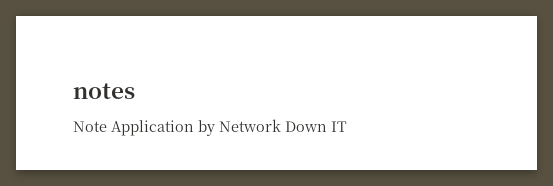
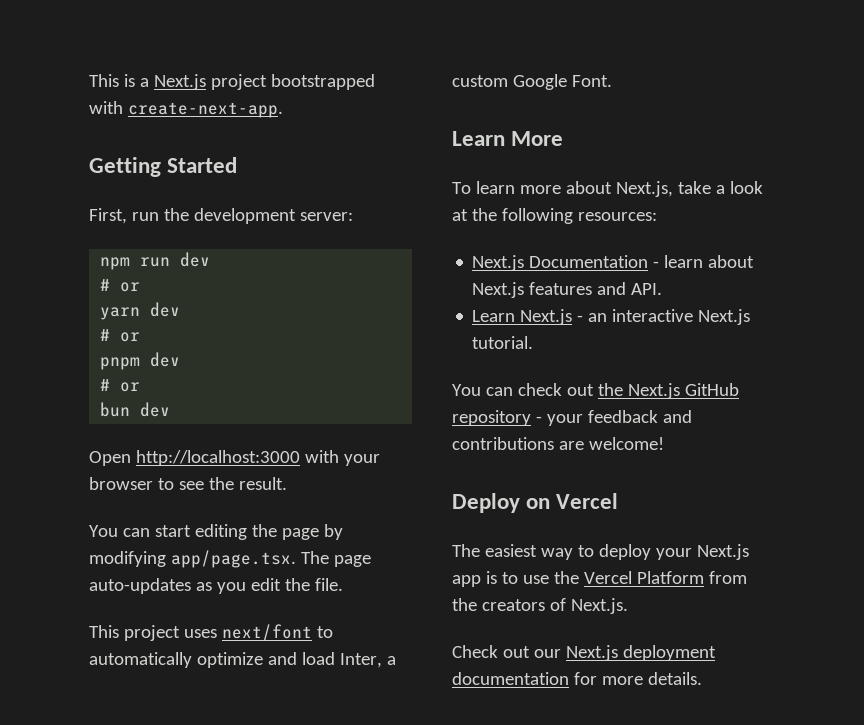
- notes
- Note Application by Network Down IT
+ This is a Next.js project bootstrapped with create-next-app.
+ Getting Started
+ First, run the development server:
+ npm run dev
+ # or
+ yarn dev
+ # or
+ pnpm dev
+ # or
+ bun dev
+ Open http://localhost:3000 with your browser to see the result.
+ You can start editing the page by modifying app/page.tsx. The page auto-updates as you edit the file.
+ This project uses next/font to automatically optimize and load Inter, a custom Google Font.
+ Learn More
+ To learn more about Next.js, take a look at the following resources:
+ Next.js Documentation - learn about Next.js features and API.
+ Learn Next.js - an interactive Next.js tutorial.
+ You can check out the Next.js GitHub repository - your feedback and contributions are welcome!
+ Deploy on Vercel
+ The easiest way to deploy your Next.js app is to use the Vercel Platform from the creators of Next.js.
+ Check out our Next.js deployment documentation for more details.

